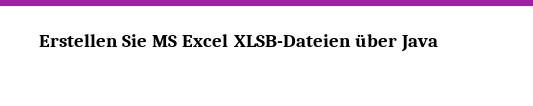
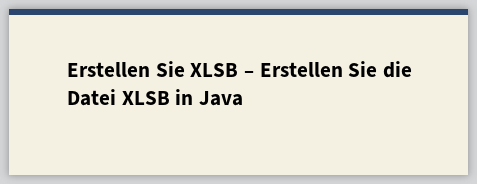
- Erstellen Sie MS Excel XLSB-Dateien über Java
+ Erstellen Sie XLSB – Erstellen Sie die Datei XLSB in Java

